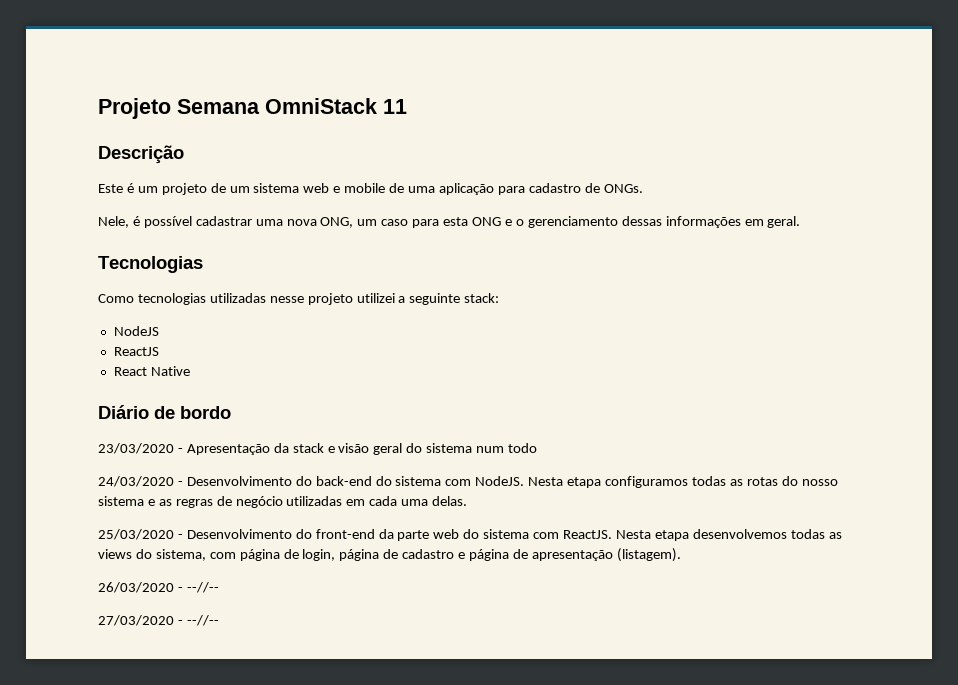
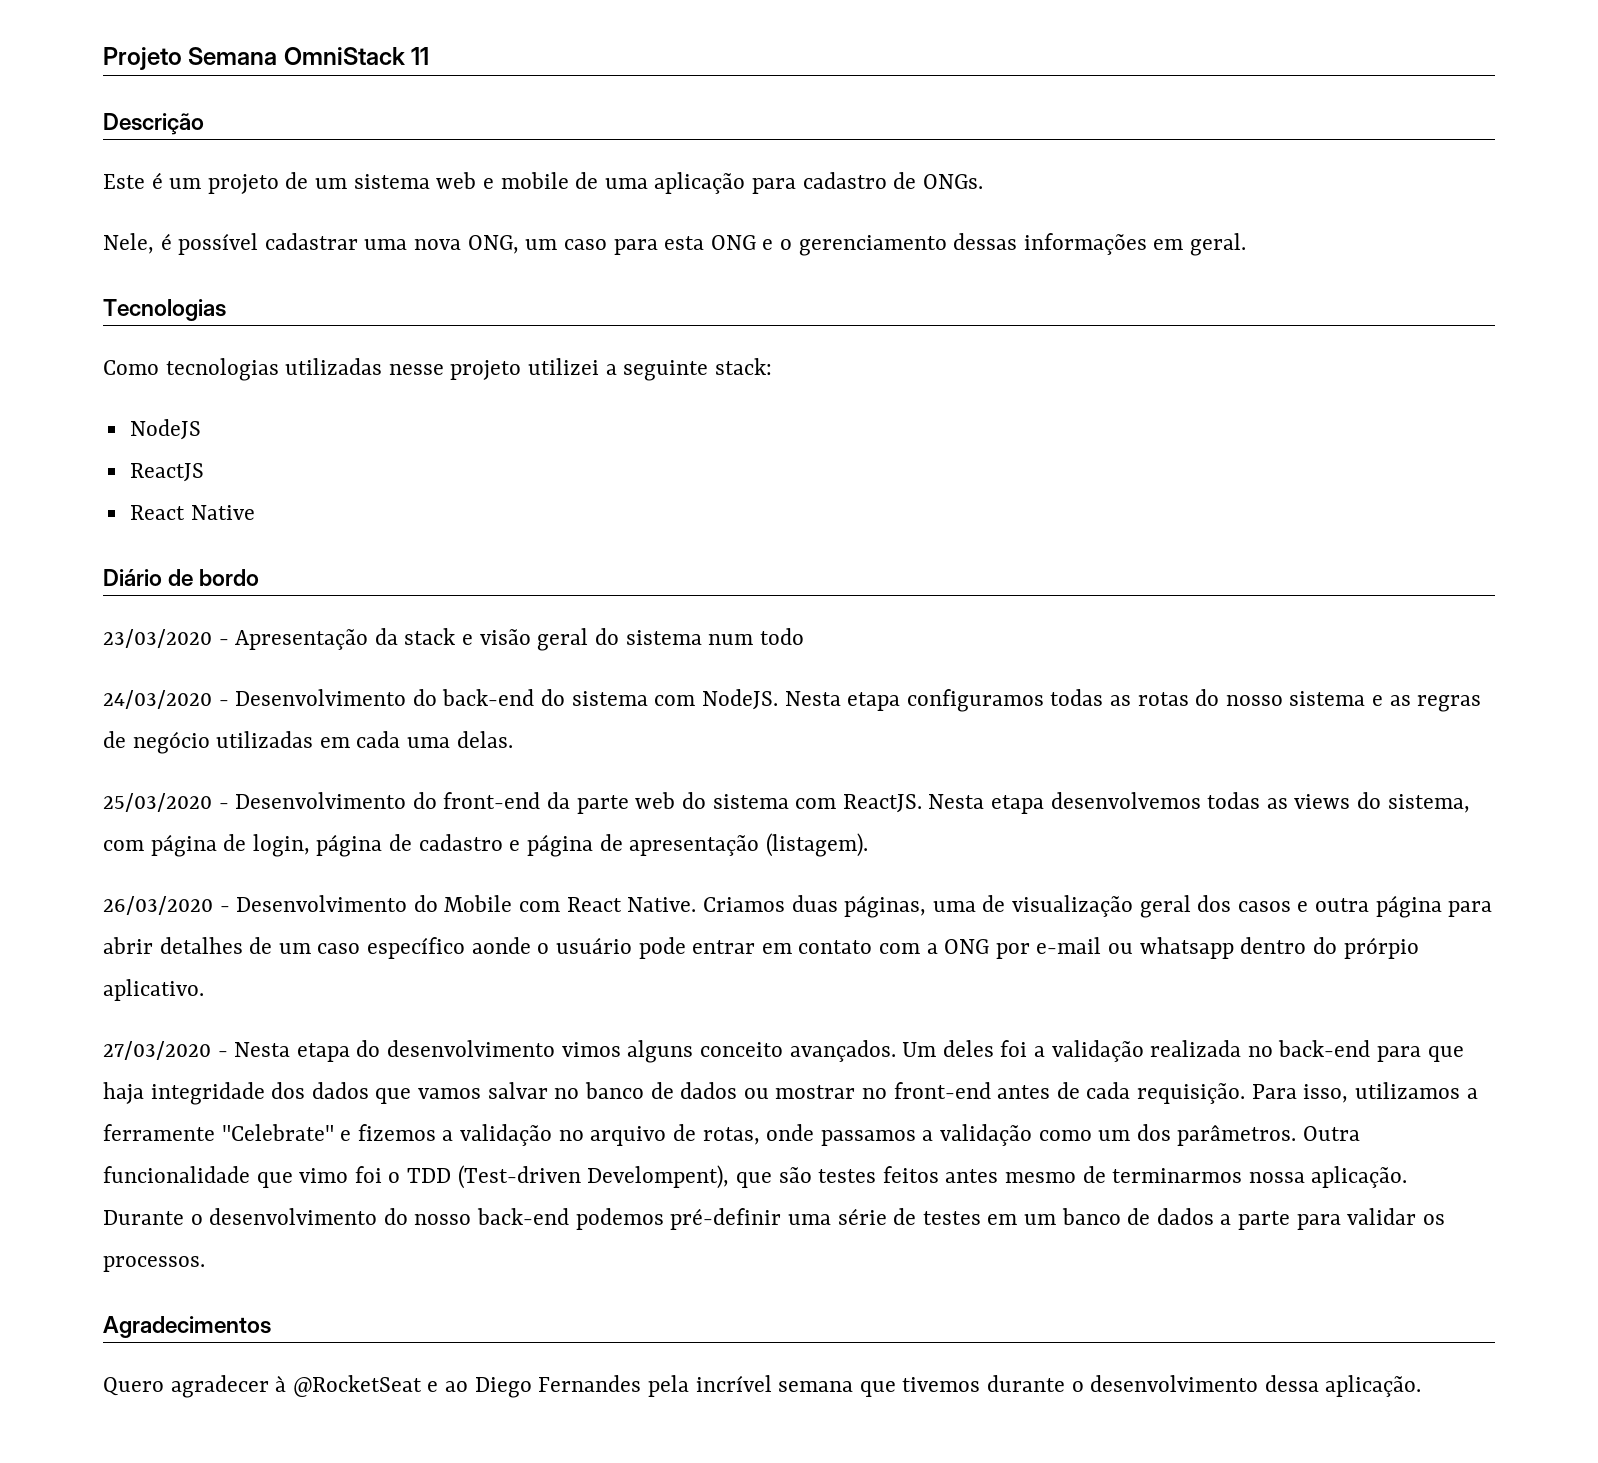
- 26/03/2020 - --//--
- 27/03/2020 - --//--
+ 26/03/2020 - Desenvolvimento do Mobile com React Native. Criamos duas páginas, uma de visualização geral dos casos e outra página para abrir detalhes de um caso específico aonde o usuário pode entrar em contato com a ONG por e-mail ou whatsapp dentro do prórpio aplicativo.
+ 27/03/2020 - Nesta etapa do desenvolvimento vimos alguns conceito avançados. Um deles foi a validação realizada no back-end para que haja integridade dos dados que vamos salvar no banco de dados ou mostrar no front-end antes de cada requisição. Para isso, utilizamos a ferramente "Celebrate" e fizemos a validação no arquivo de rotas, onde passamos a validação como um dos parâmetros. Outra funcionalidade que vimo foi o TDD (Test-driven Develompent), que são testes feitos antes mesmo de terminarmos nossa aplicação. Durante o desenvolvimento do nosso back-end podemos pré-definir uma série de testes em um banco de dados a parte para validar os processos.
+ Agradecimentos
+ Quero agradecer à @RocketSeat e ao Diego Fernandes pela incrível semana que tivemos durante o desenvolvimento dessa aplicação.

